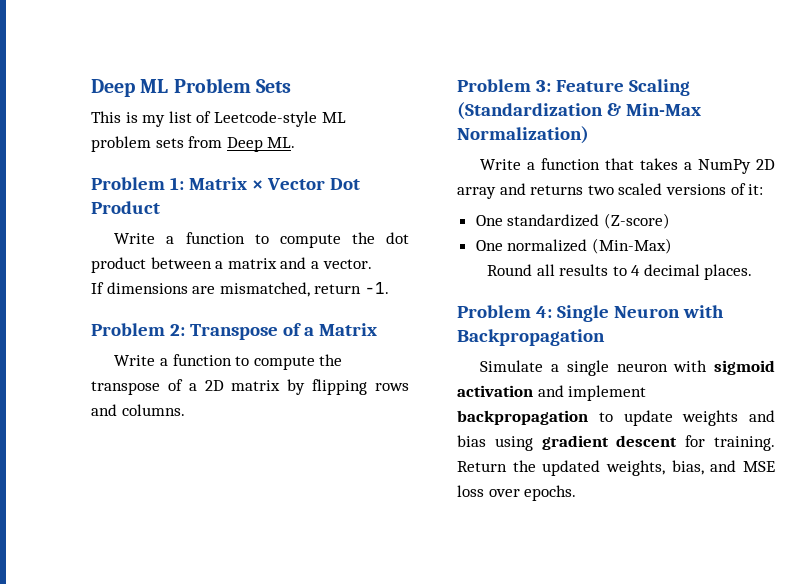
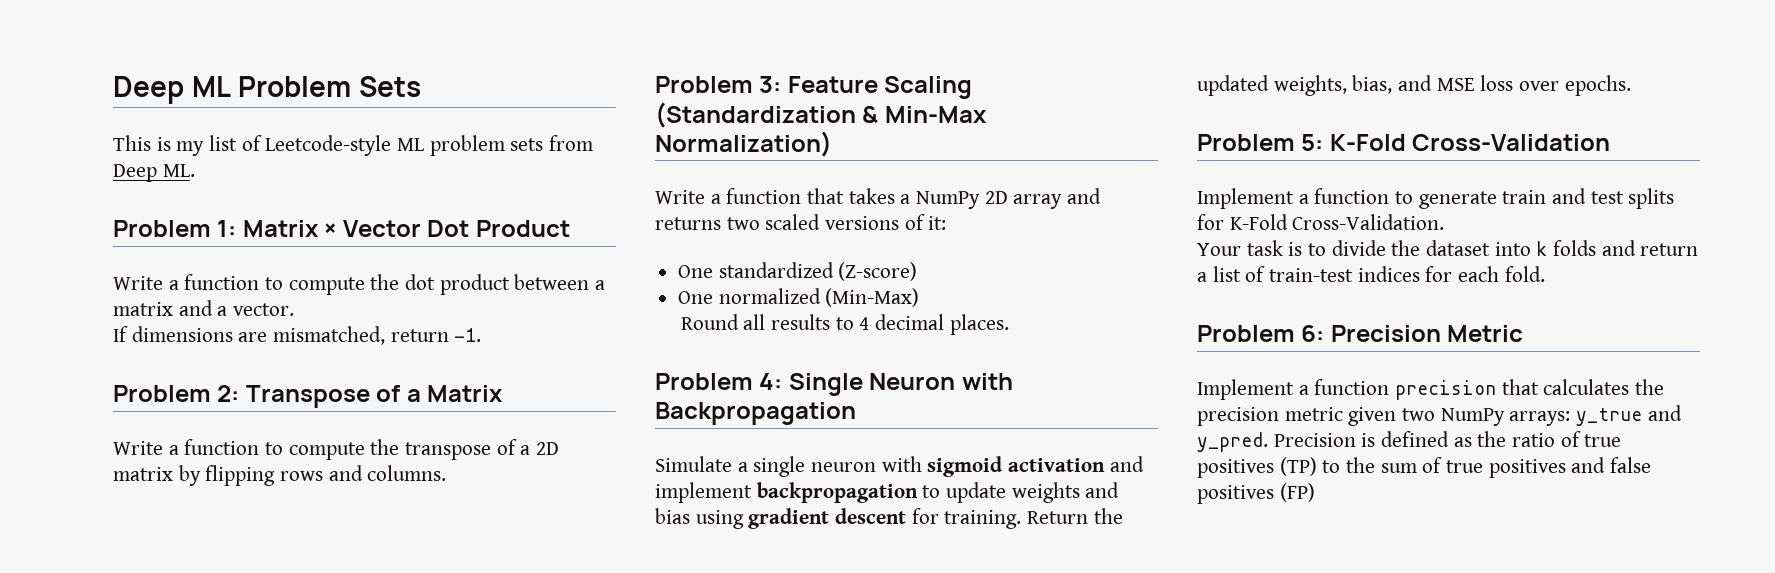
+ Problem 5: K-Fold Cross-Validation
+ Implement a function to generate train and test splits for K-Fold Cross-Validation.
+ Your task is to divide the dataset into k folds and return a list of train-test indices for each fold.
+ Problem 6: Precision Metric
+ Implement a function precision that calculates the precision metric given two NumPy arrays: y_true and y_pred. Precision is defined as the ratio of true positives (TP) to the sum of true positives and false positives (FP)

